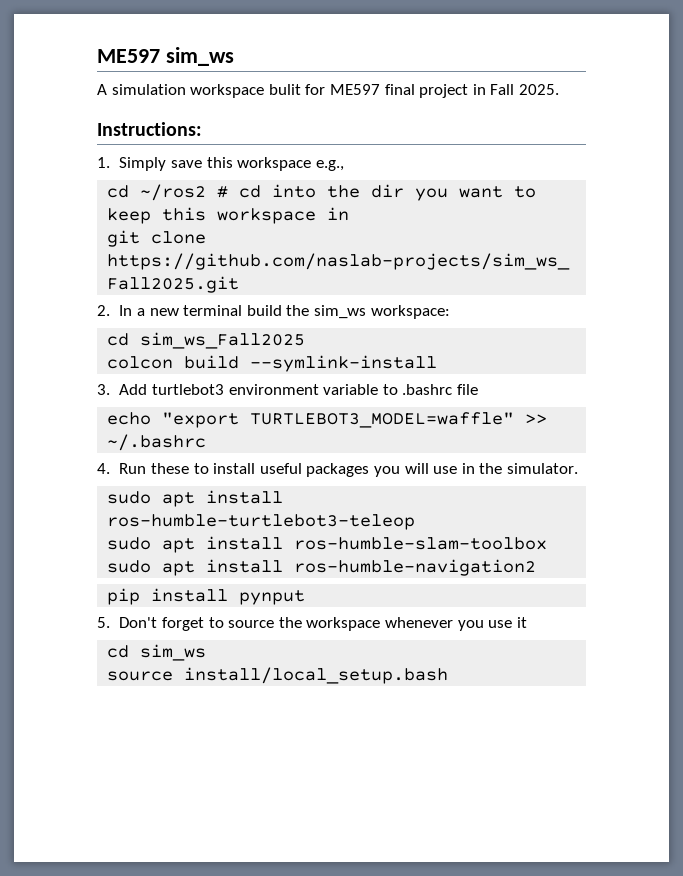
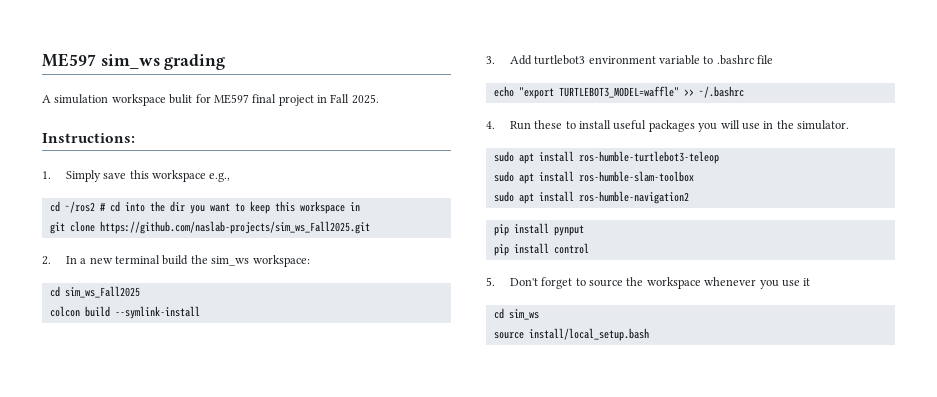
- ME597 sim_ws
+ ME597 sim_ws grading
+ pip install control

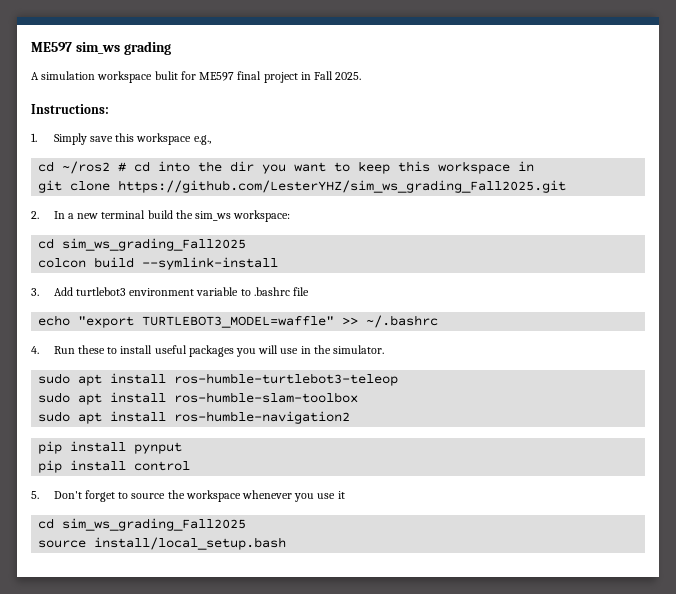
- git clone https://github.com/naslab-projects/sim_ws_Fall2025.git
+ git clone https://github.com/LesterYHZ/sim_ws_grading_Fall2025.git
  2. In a new terminal build the sim_ws workspace:
- cd sim_ws_Fall2025
+ cd sim_ws_grading_Fall2025
  5. Don't forget to source the workspace whenever you use it
- cd sim_ws
+ cd sim_ws_grading_Fall2025

